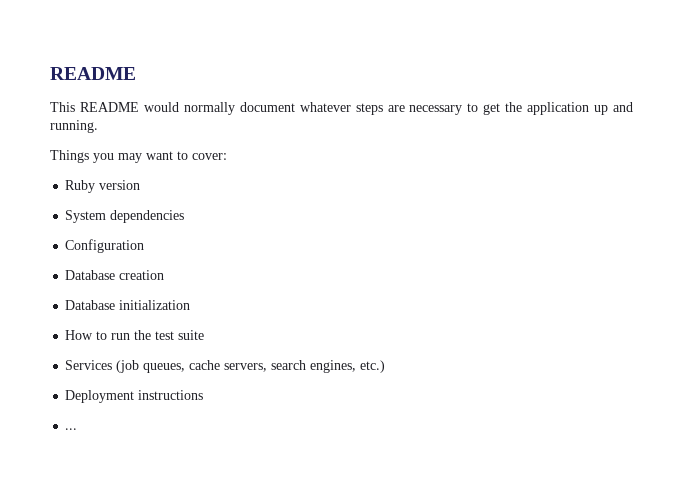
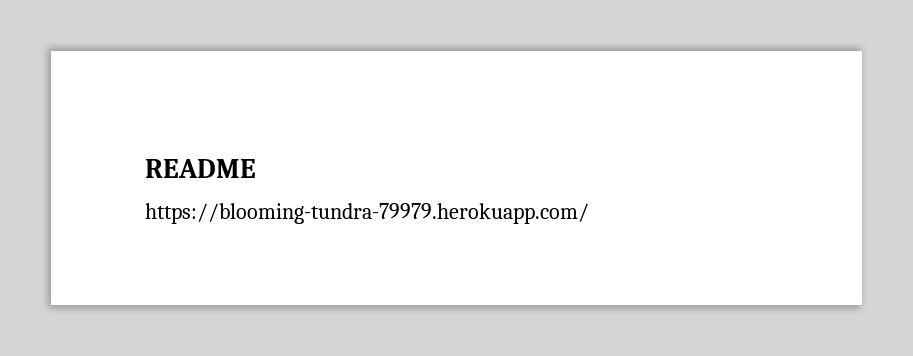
- This README would normally document whatever steps are necessary to get the application up and running.
- Things you may want to cover:
- Ruby version
- System dependencies
- Configuration
- Database creation
- Database initialization
- How to run the test suite
- Services (job queues, cache servers, search engines, etc.)
- Deployment instructions
- ...
+ https://blooming-tundra-79979.herokuapp.com/

